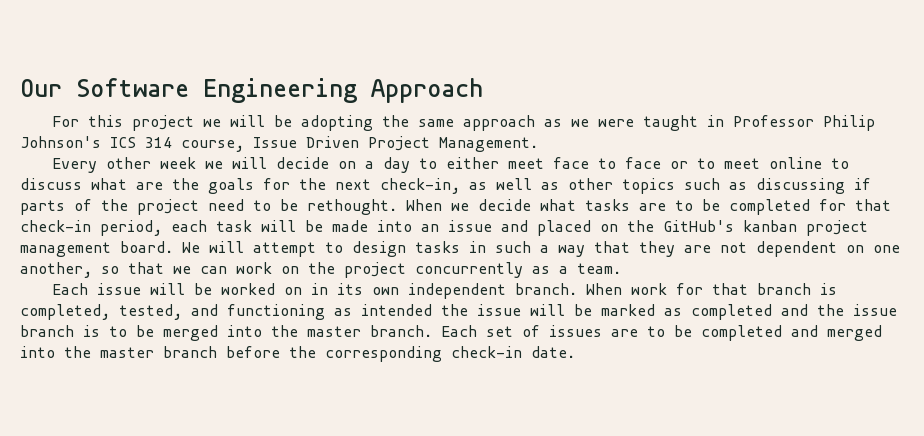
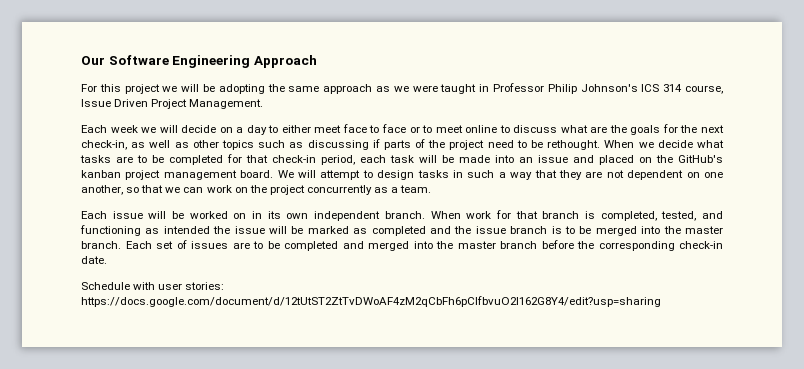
- Every other week we will decide on a day to either meet face to face or to meet online to discuss what are the goals for the next check-in, as well as other topics such as discussing if parts of the project need to be rethought.
+ Each week we will decide on a day to either meet face to face or to meet online to discuss what are the goals for the next check-in, as well as other topics such as discussing if parts of the project need to be rethought.
+ Schedule with user stories: https://docs.google.com/document/d/12tUtST2ZtTvDWoAF4zM2qCbFh6pCIfbvuO2I162G8Y4/edit?usp=sharing

